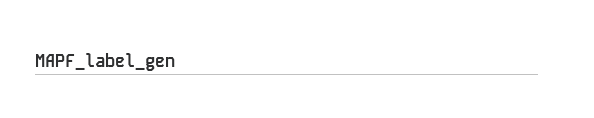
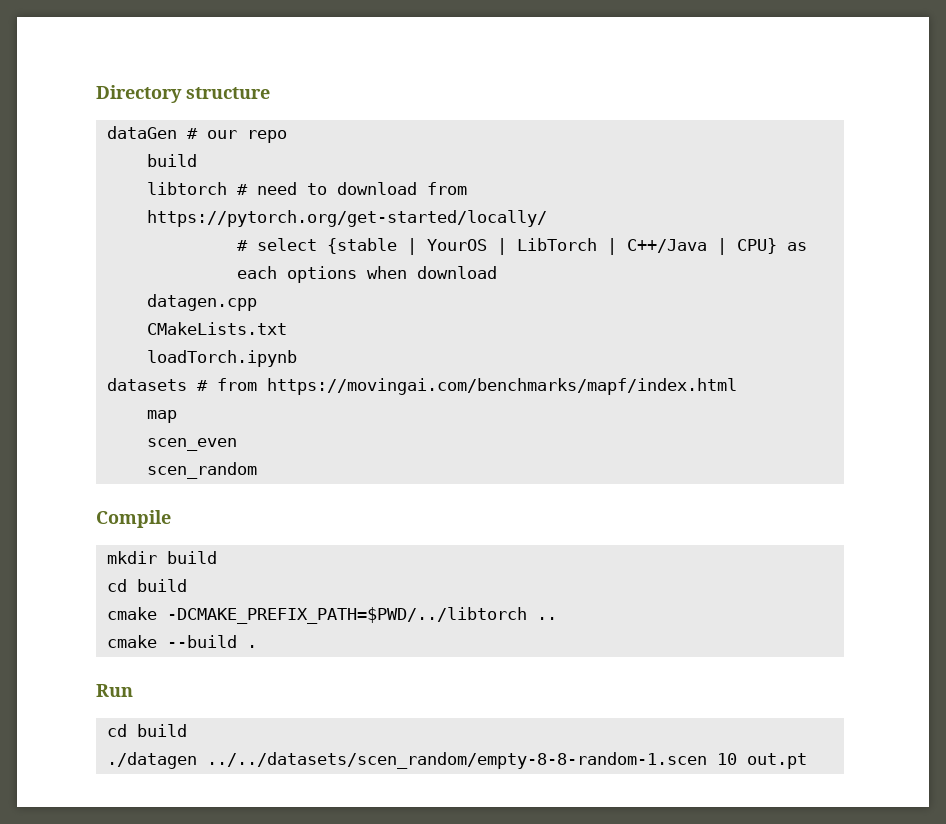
- MAPF_label_gen
+ Directory structure
+ dataGen # our repo
+ build
+ libtorch # need to download from https://pytorch.org/get-started/locally/
+ # select {stable | YourOS | LibTorch | C++/Java | CPU} as each options when download
+ datagen.cpp
+ CMakeLists.txt
+ loadTorch.ipynb
+ datasets # from https://movingai.com/benchmarks/mapf/index.html
+ map
+ scen_even
+ scen_random
+ Compile
+ mkdir build
+ cd build
+ cmake -DCMAKE_PREFIX_PATH=$PWD/../libtorch ..
+ cmake --build .
+ Run
+ cd build
+ ./datagen ../../datasets/scen_random/empty-8-8-random-1.scen 10 out.pt

